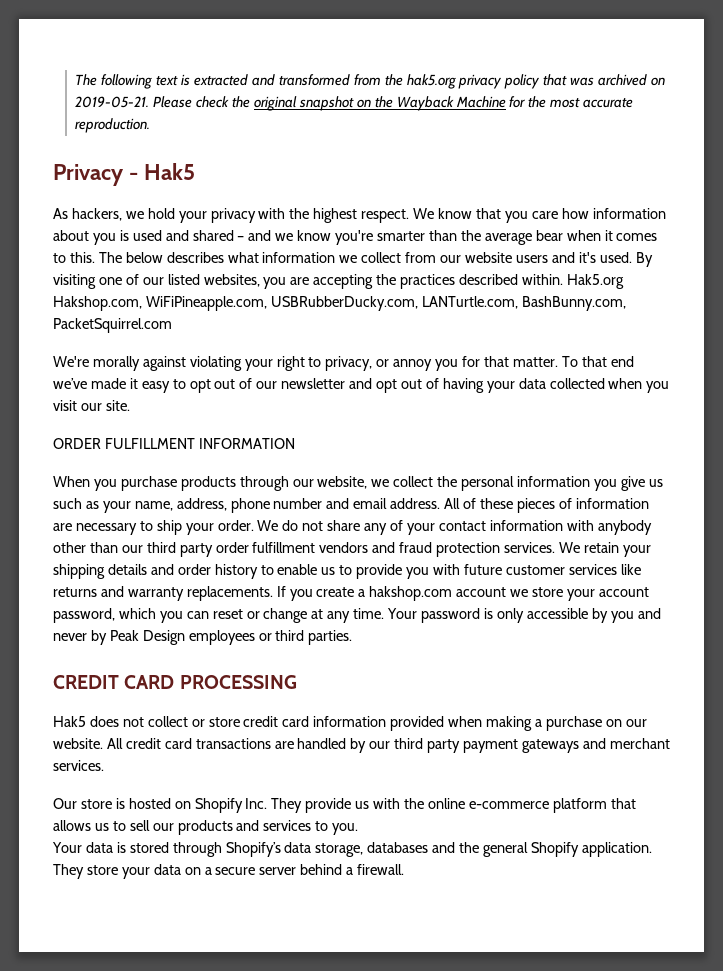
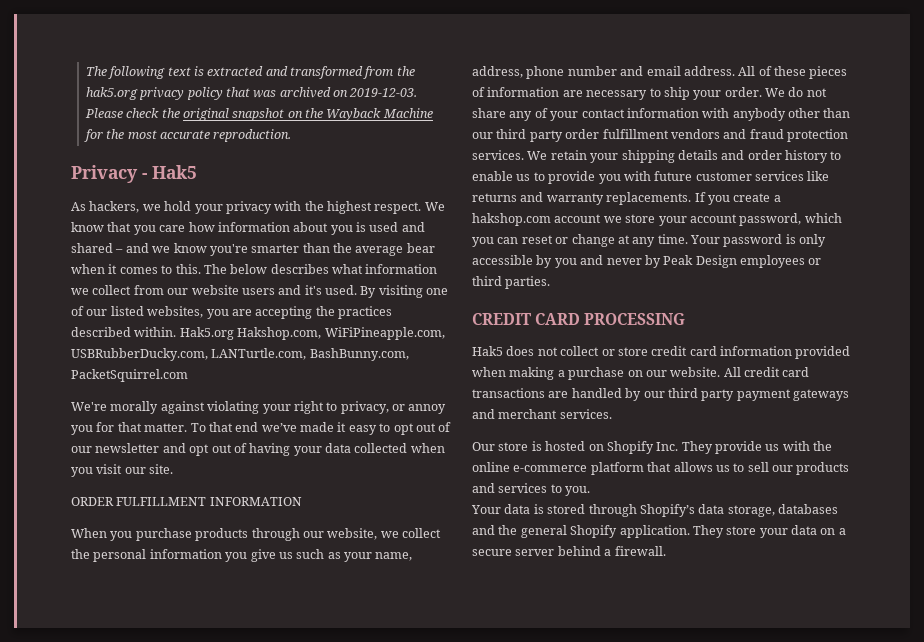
- The following text is extracted and transformed from the hak5.org privacy policy that was archived on 2019-05-21.
+ The following text is extracted and transformed from the hak5.org privacy policy that was archived on 2019-12-03.

